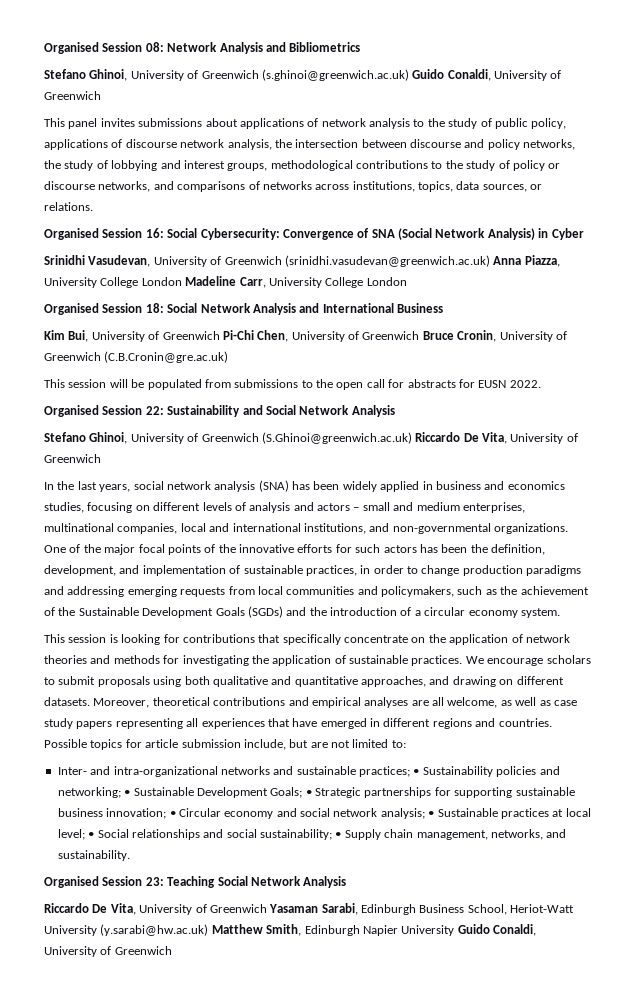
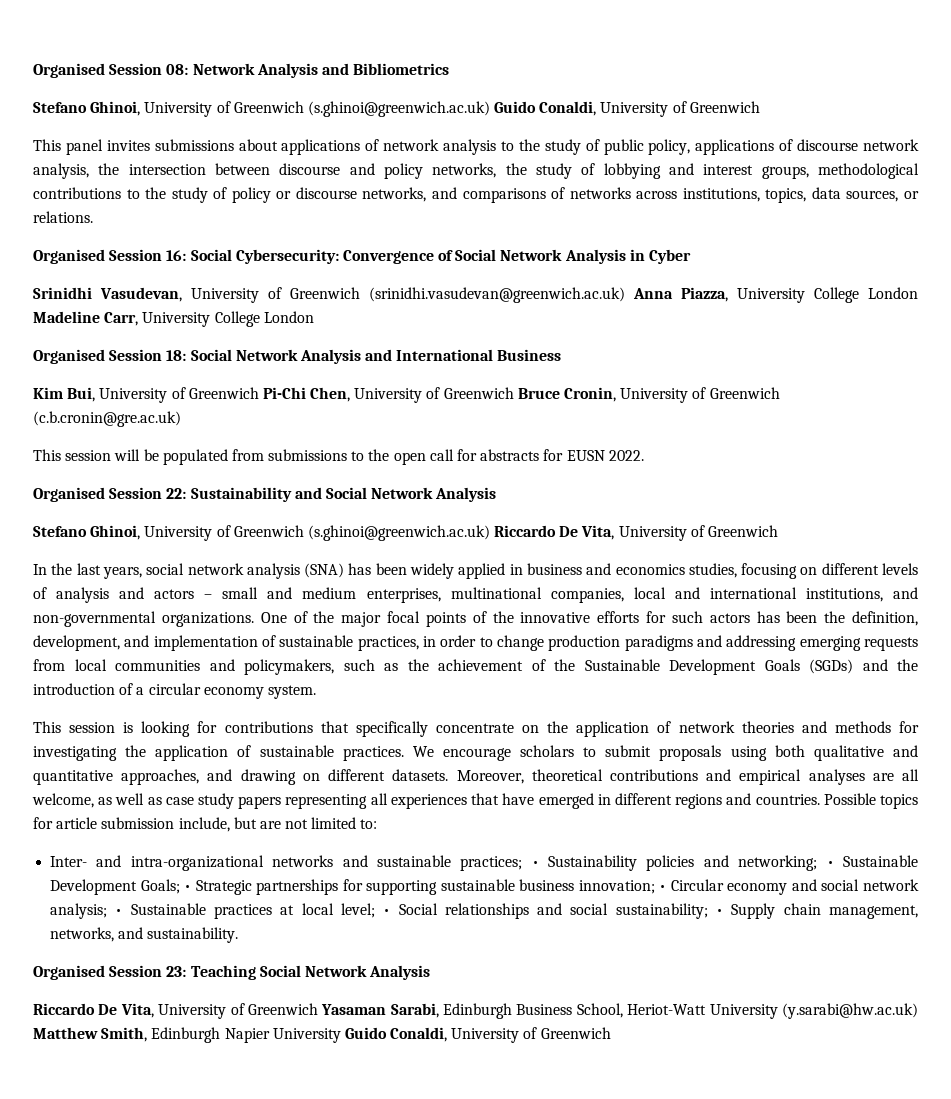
- Organised Session 16: Social Cybersecurity: Convergence of SNA (Social Network Analysis) in Cyber
+ Organised Session 16: Social Cybersecurity: Convergence of Social Network Analysis in Cyber
- Kim Bui, University of Greenwich Pi-Chi Chen, University of Greenwich Bruce Cronin, University of Greenwich (C.B.Cronin@gre.ac.uk)
+ Kim Bui, University of Greenwich Pi-Chi Chen, University of Greenwich Bruce Cronin, University of Greenwich (c.b.cronin@gre.ac.uk)
- Stefano Ghinoi, University of Greenwich (S.Ghinoi@greenwich.ac.uk) Riccardo De Vita, University of Greenwich
+ Stefano Ghinoi, University of Greenwich (s.ghinoi@greenwich.ac.uk) Riccardo De Vita, University of Greenwich

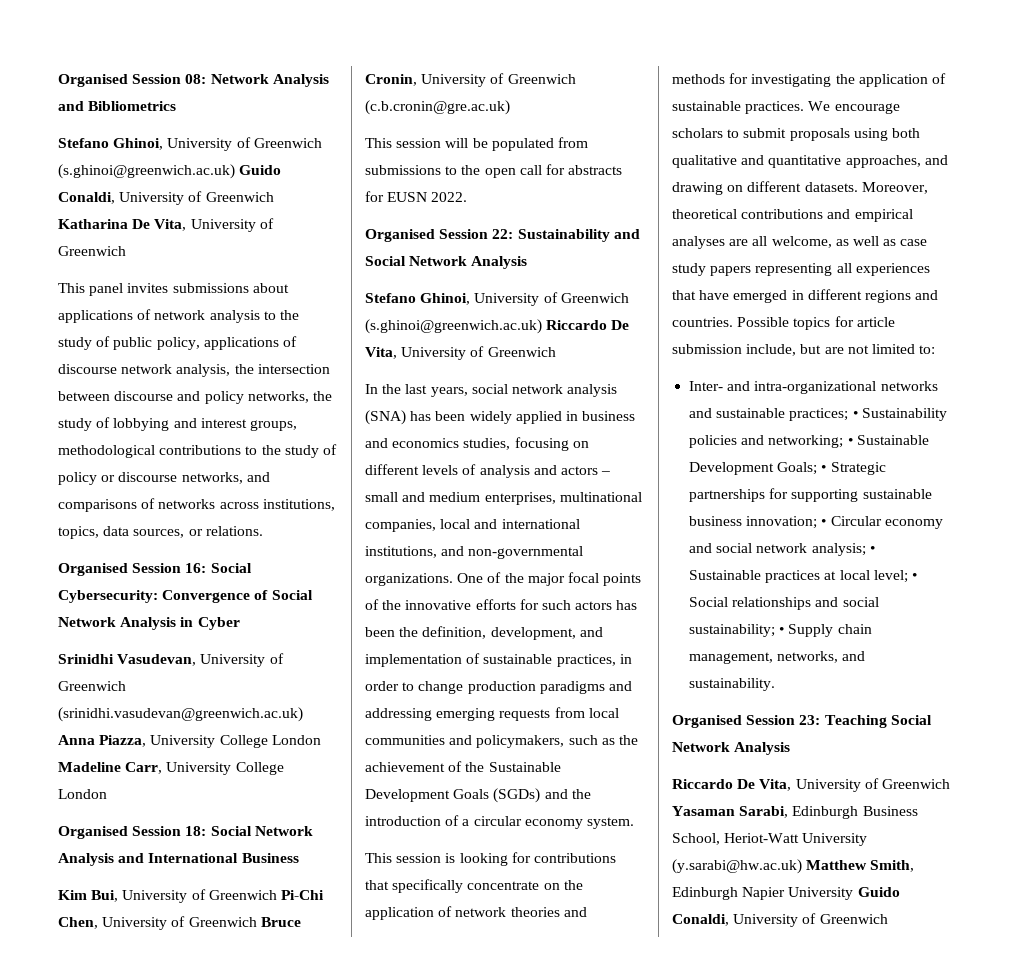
- Stefano Ghinoi, University of Greenwich (s.ghinoi@greenwich.ac.uk) Guido Conaldi, University of Greenwich
+ Stefano Ghinoi, University of Greenwich (s.ghinoi@greenwich.ac.uk) Guido Conaldi, University of Greenwich Katharina De Vita, University of Greenwich

